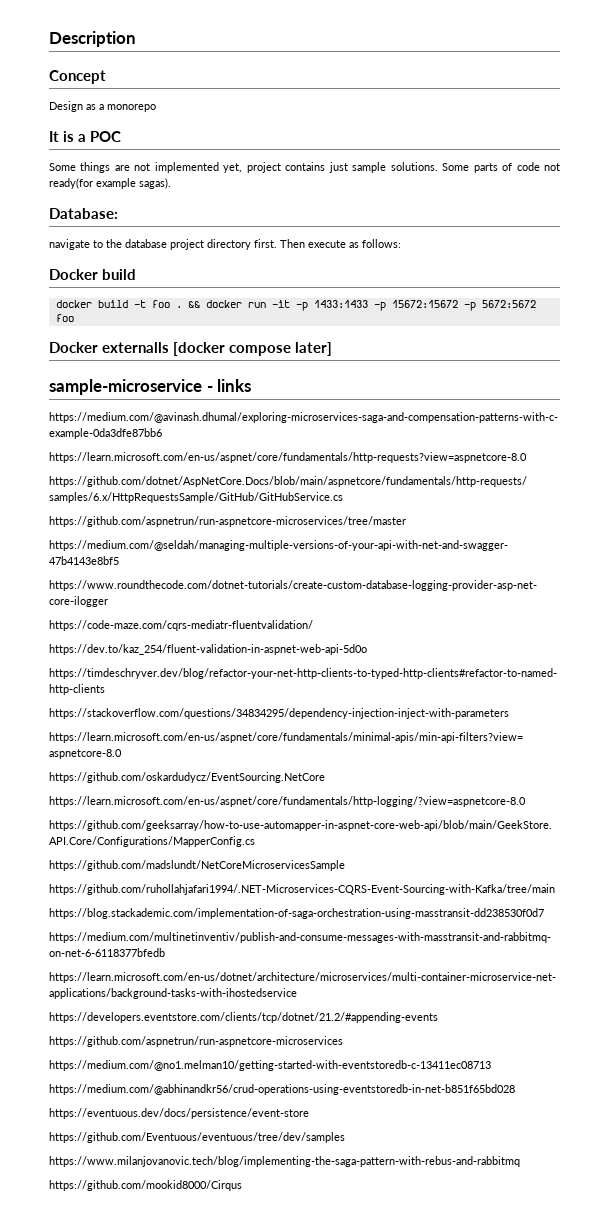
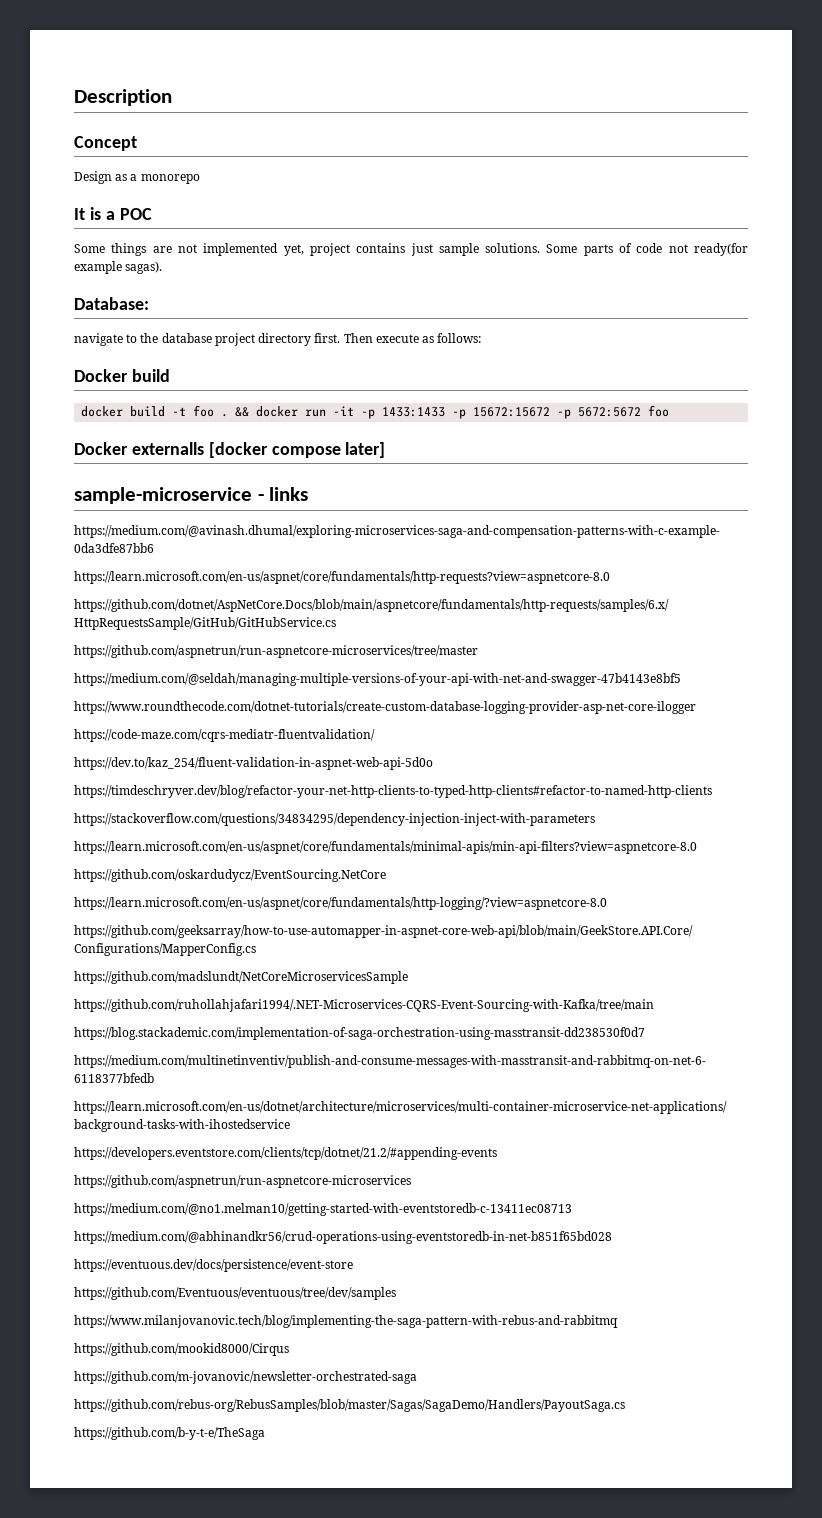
+ https://github.com/m-jovanovic/newsletter-orchestrated-saga
+ https://github.com/rebus-org/RebusSamples/blob/master/Sagas/SagaDemo/Handlers/PayoutSaga.cs
+ https://github.com/b-y-t-e/TheSaga

